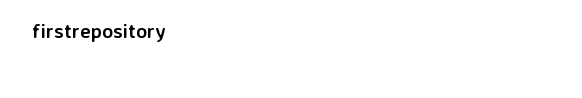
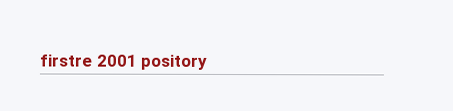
- firstrepository
+ firstre 2001 pository

